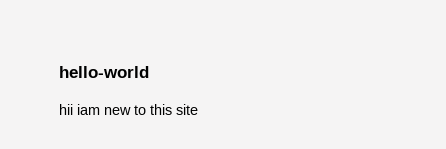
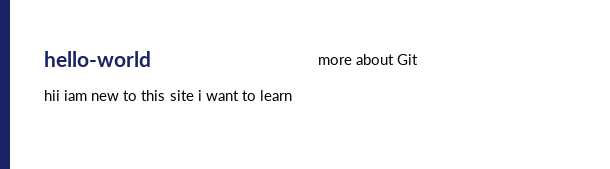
- hii iam new to this site
+ hii iam new to this site i want to learn more about Git

